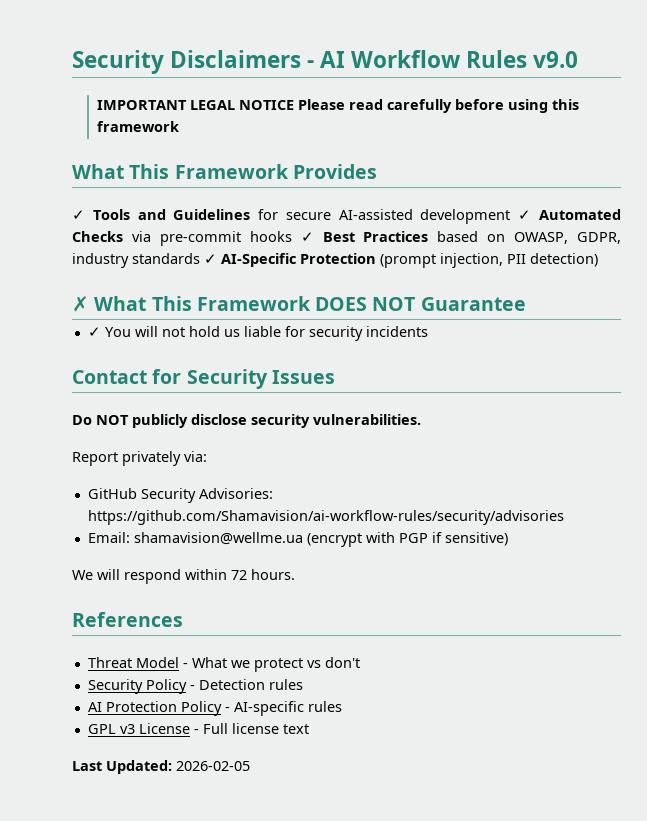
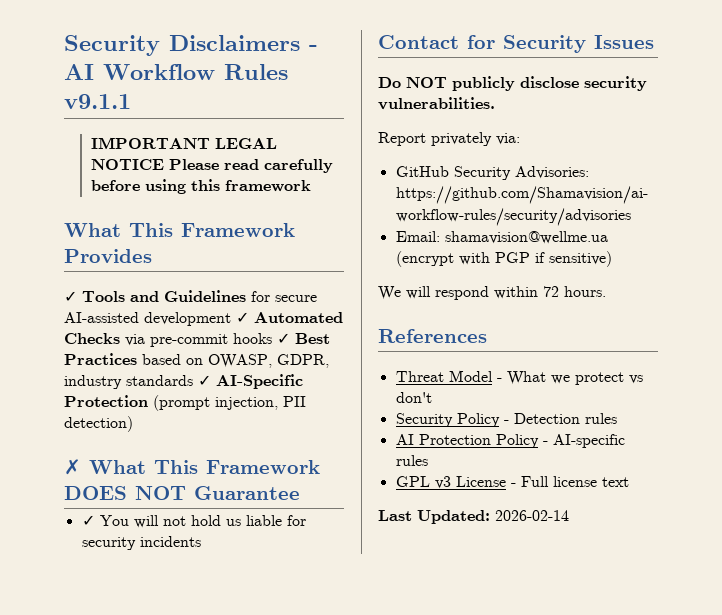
- Security Disclaimers - AI Workflow Rules v9.0
+ Security Disclaimers - AI Workflow Rules v9.1.1
- Last Updated: 2026-02-05
+ Last Updated: 2026-02-14

